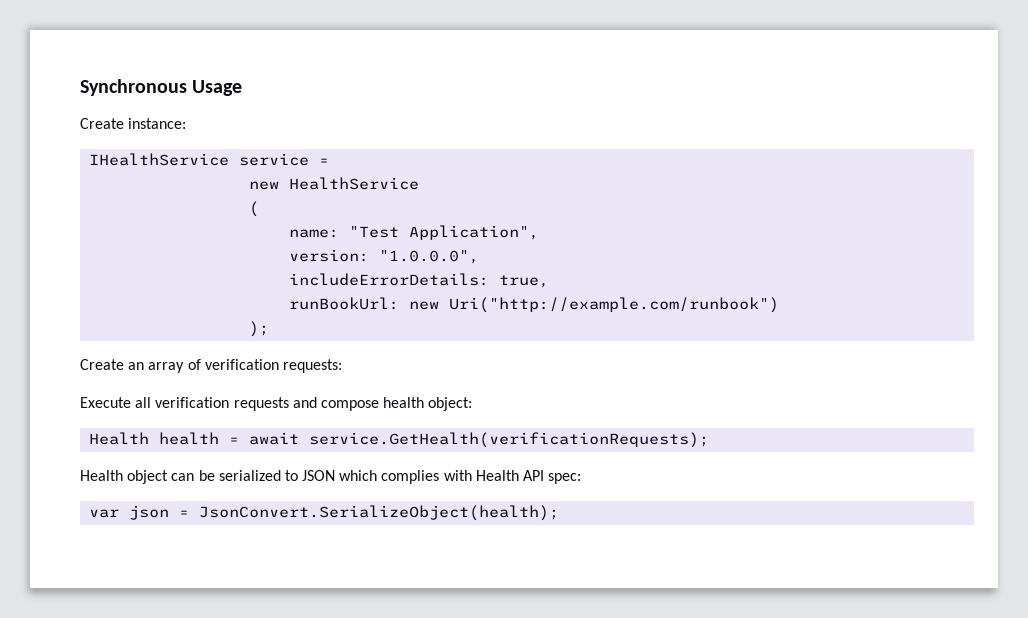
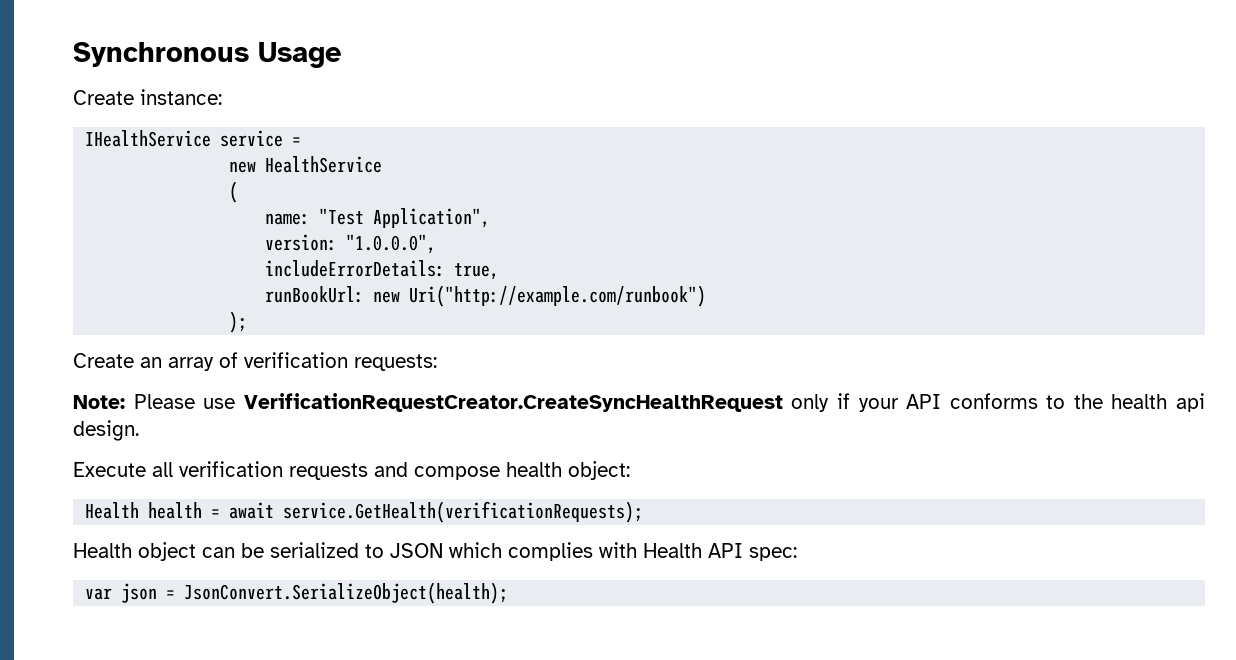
+ Note: Please use VerificationRequestCreator.CreateSyncHealthRequest only if your API conforms to the health api design.

